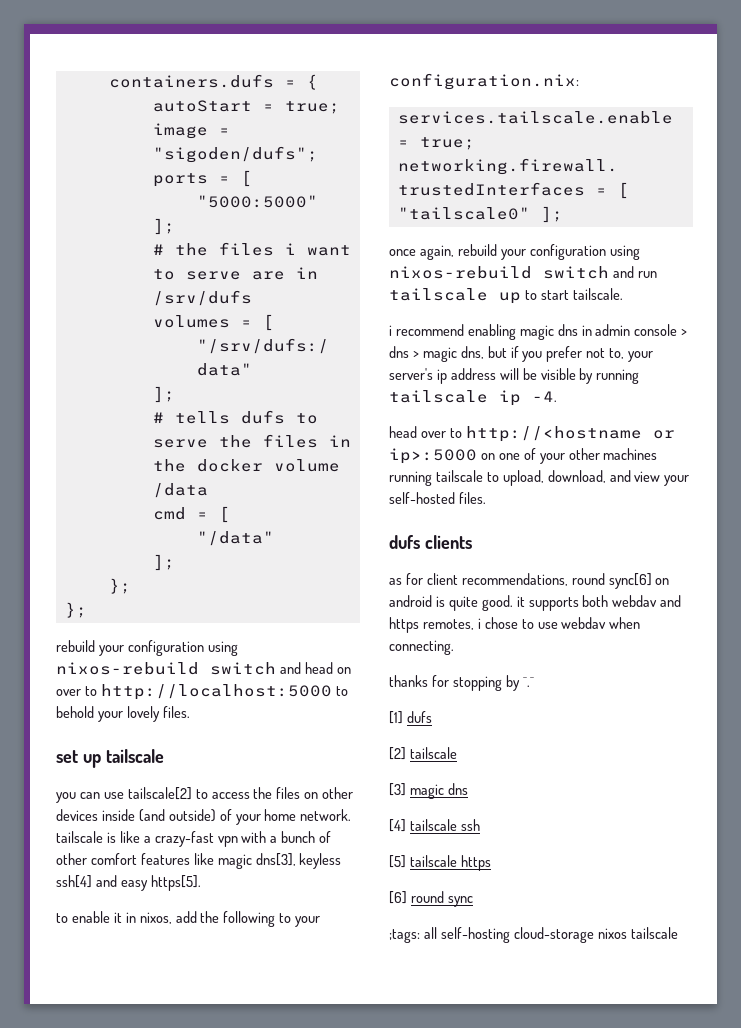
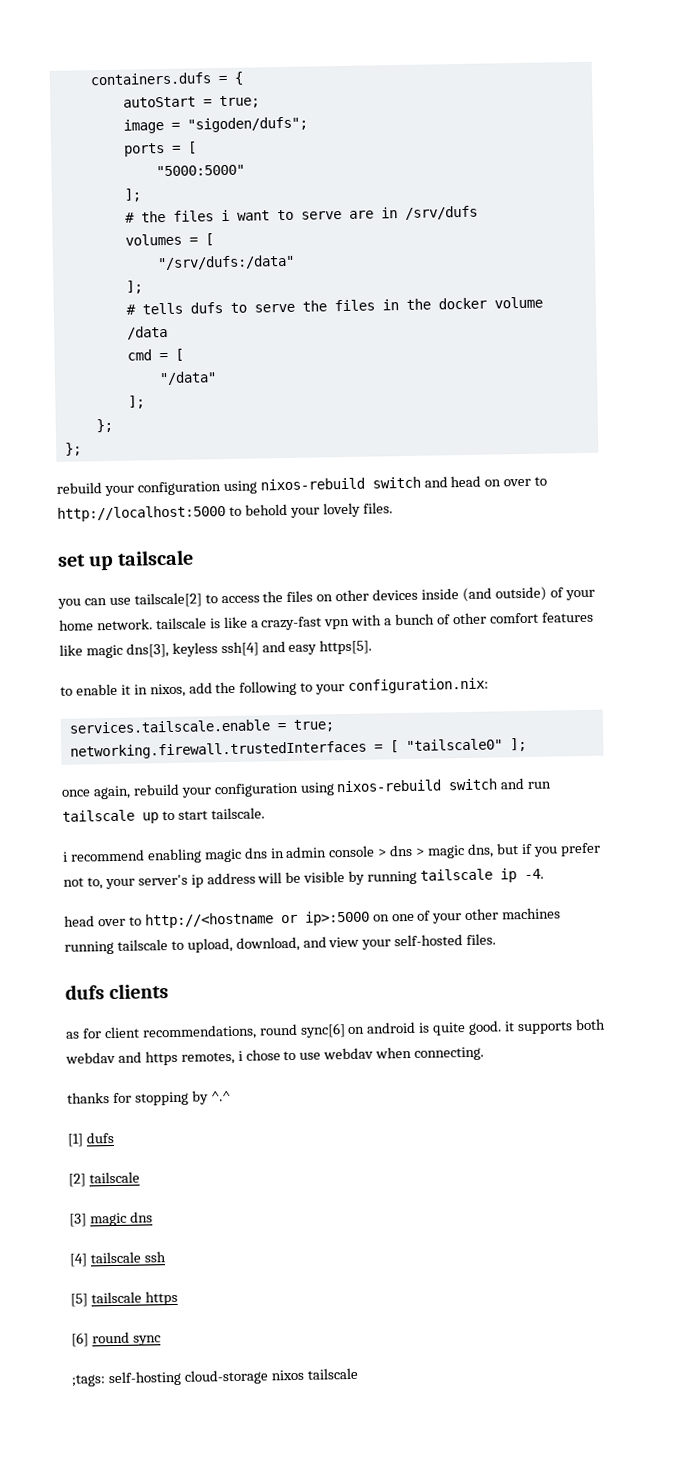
- ;tags: all self-hosting cloud-storage nixos tailscale
+ ;tags: self-hosting cloud-storage nixos tailscale

